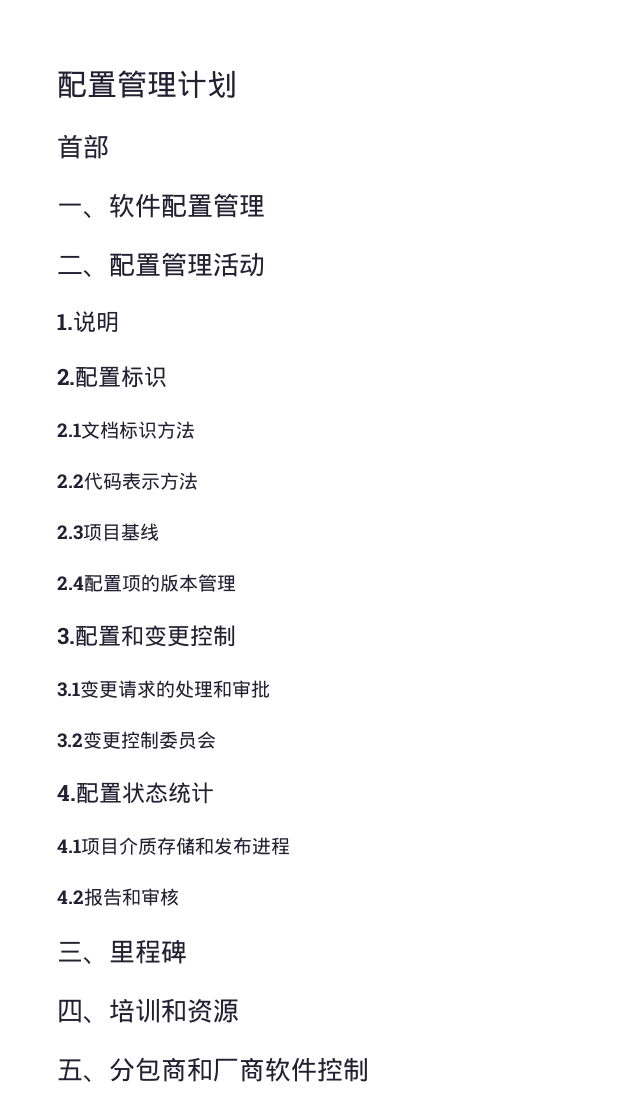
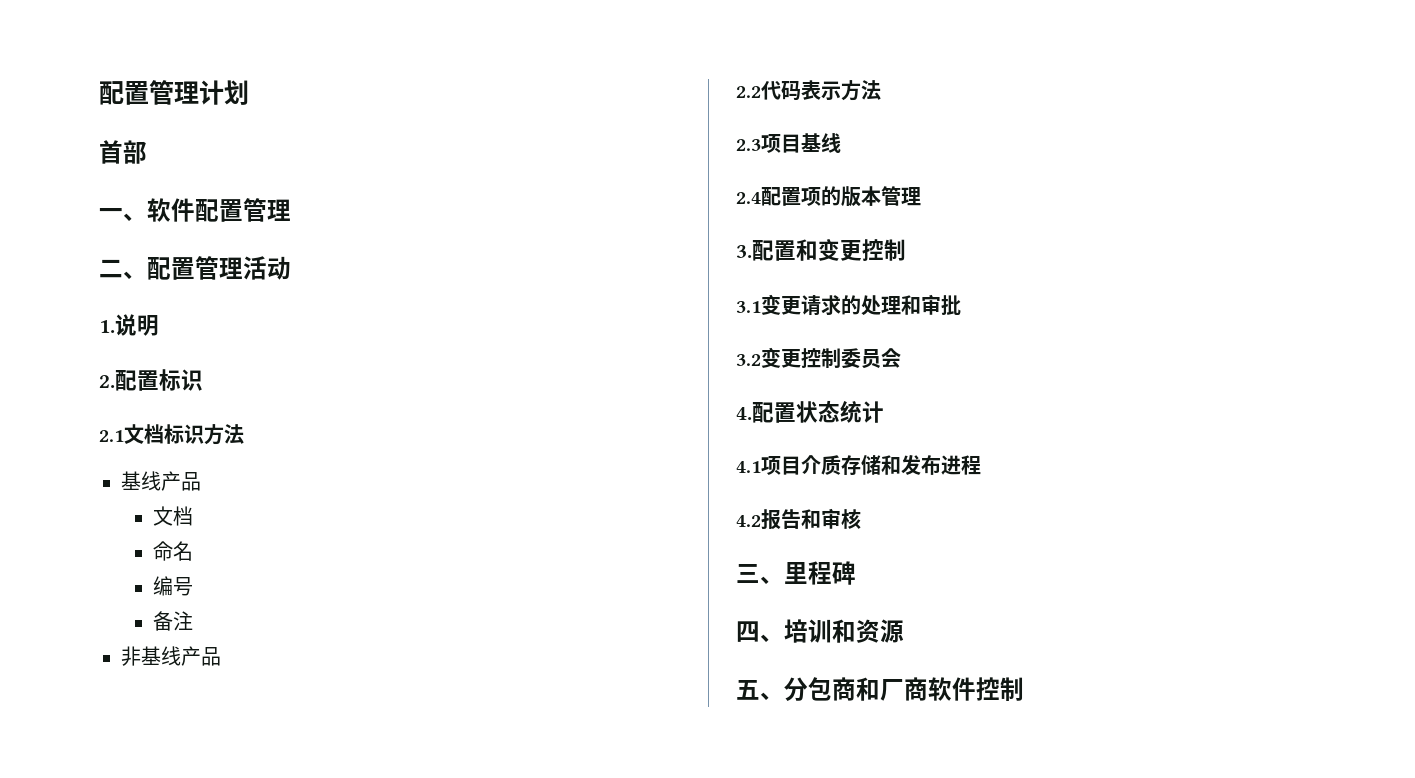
  2.1文档标识方法
+ 基线产品
+ 文档
+ 命名
+ 编号
+ 备注
+ 非基线产品

